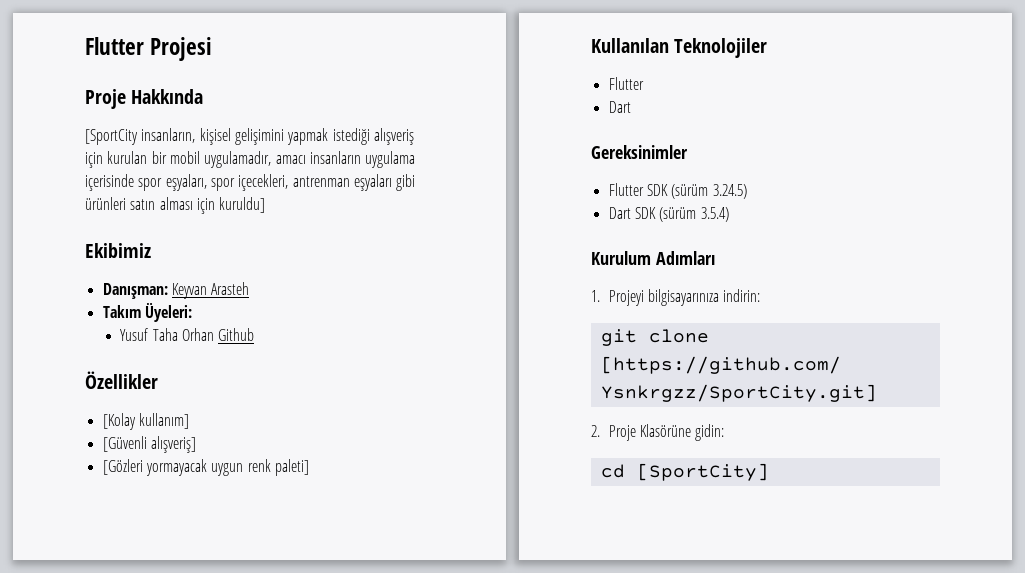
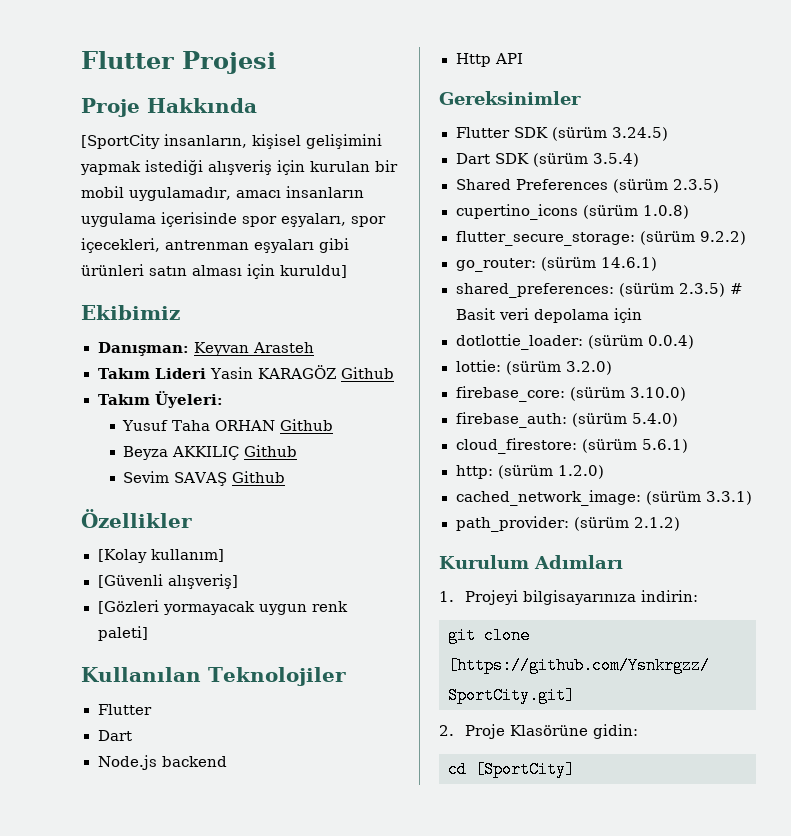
+ Takım Lideri Yasin KARAGÖZ Github
- Yusuf Taha Orhan Github
+ Yusuf Taha ORHAN Github
+ Beyza AKKILIÇ Github
+ Sevim SAVAŞ Github
+ Node.js backend
+ Http API
+ Shared Preferences (sürüm 2.3.5)
+ cupertino_icons (sürüm 1.0.8)
+ flutter_secure_storage: (sürüm 9.2.2)
+ go_router: (sürüm 14.6.1)
+ shared_preferences: (sürüm 2.3.5) # Basit veri depolama için
+ dotlottie_loader: (sürüm 0.0.4)
+ lottie: (sürüm 3.2.0)
+ firebase_core: (sürüm 3.10.0)
+ firebase_auth: (sürüm 5.4.0)
+ cloud_firestore: (sürüm 5.6.1)
+ http: (sürüm 1.2.0)
+ cached_network_image: (sürüm 3.3.1)
+ path_provider: (sürüm 2.1.2)

